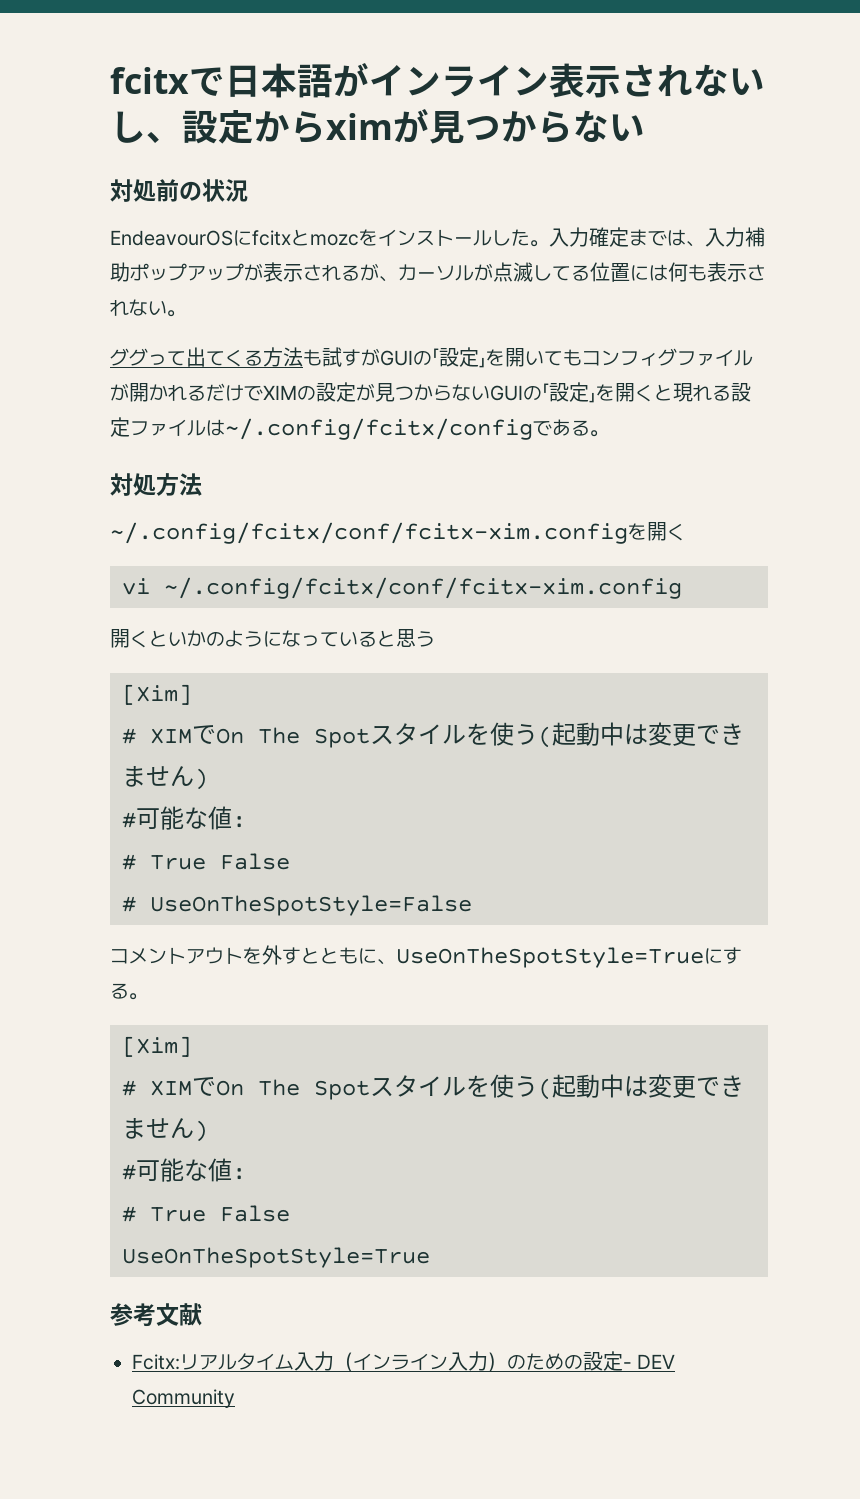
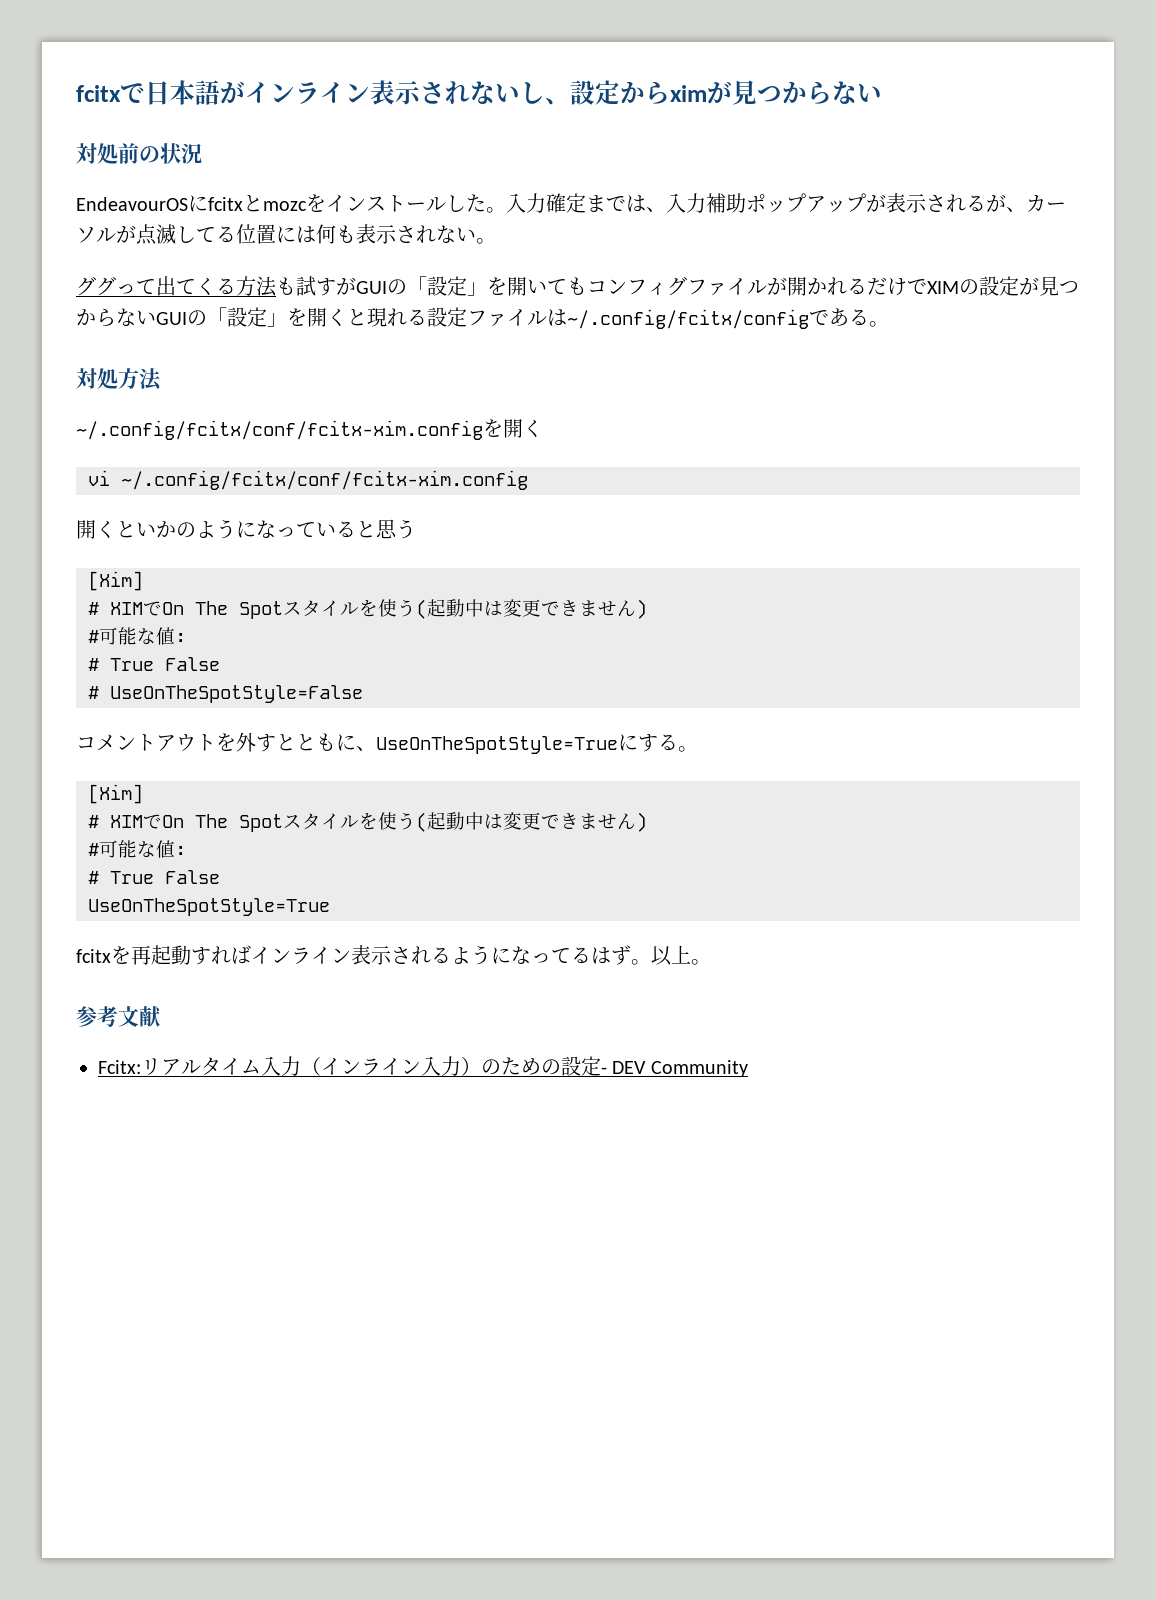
+ fcitxを再起動すればインライン表示されるようになってるはず。以上。

